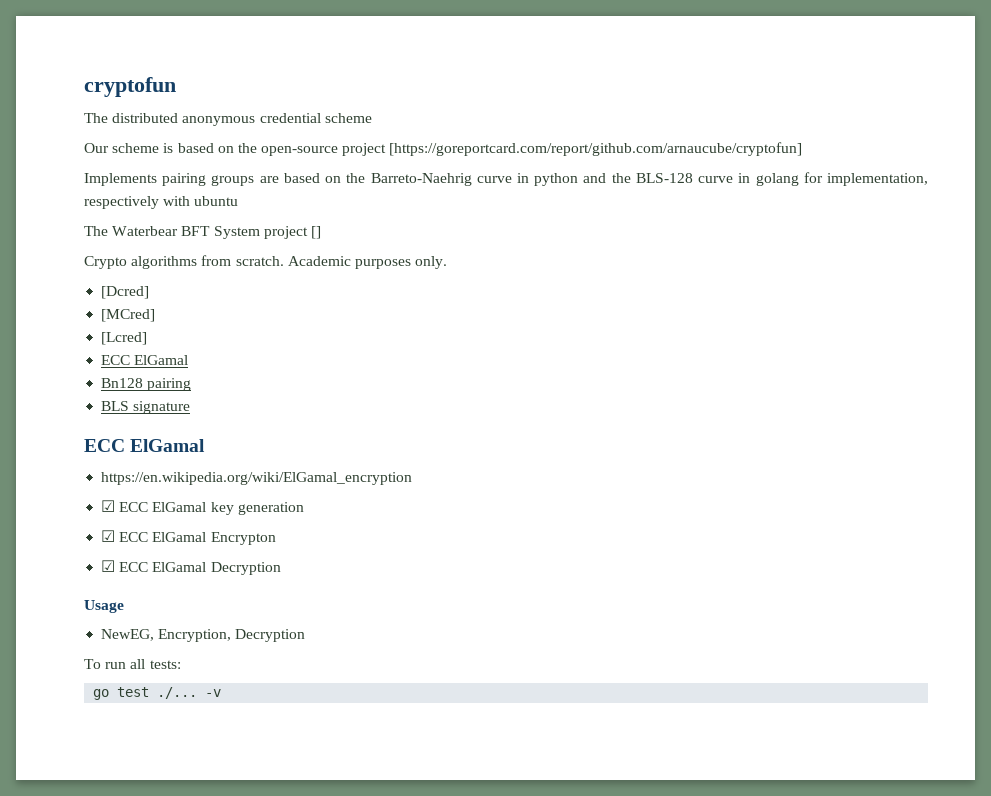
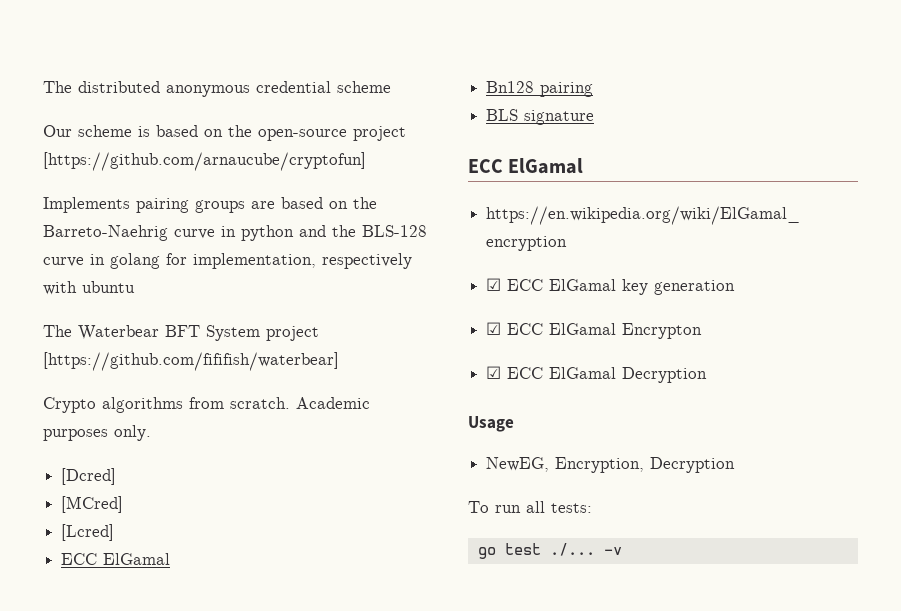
- cryptofun
- Our scheme is based on the open-source project [https://goreportcard.com/report/github.com/arnaucube/cryptofun]
+ Our scheme is based on the open-source project [https://github.com/arnaucube/cryptofun]
- The Waterbear BFT System project []
+ The Waterbear BFT System project [https://github.com/fififish/waterbear]

